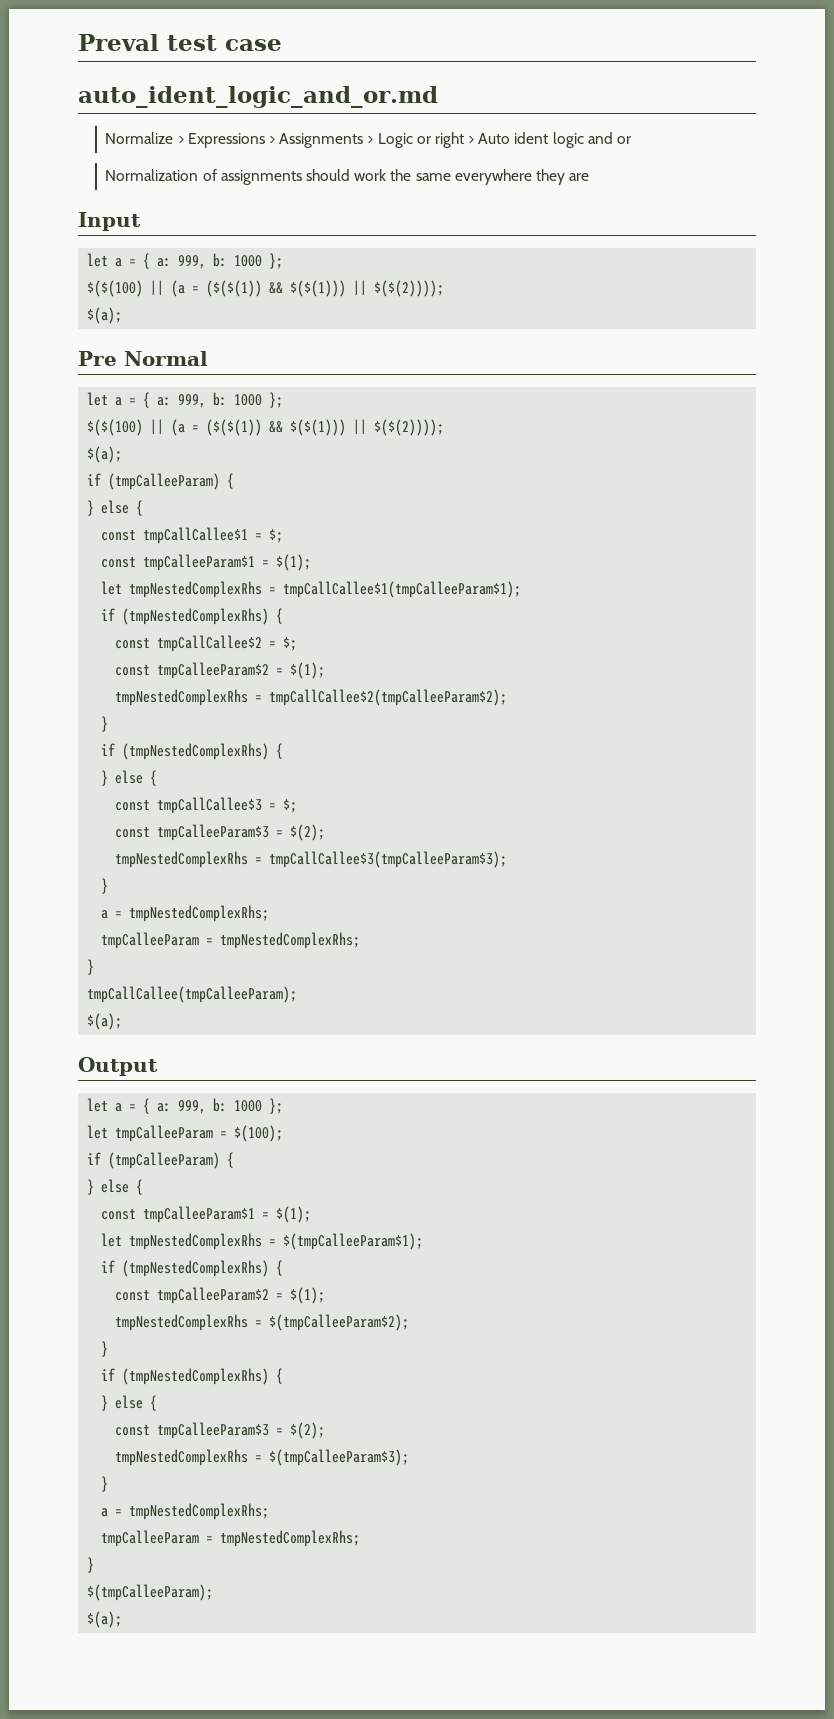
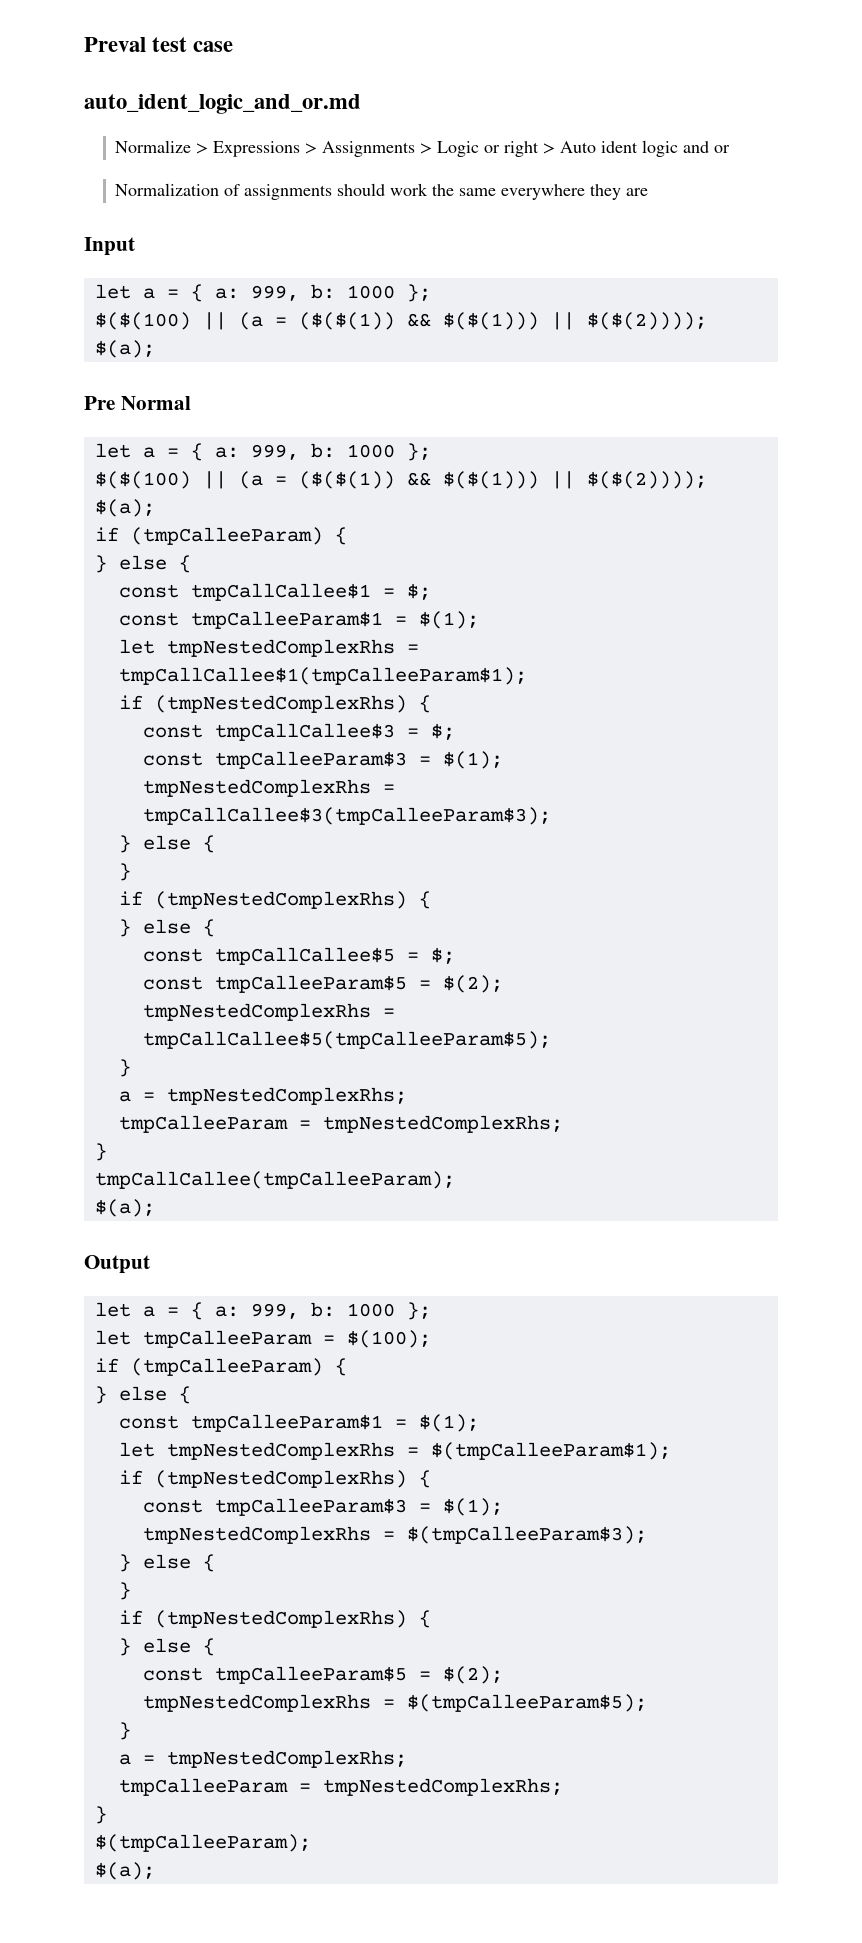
- const tmpCallCallee$2 = $;
- const tmpCalleeParam$2 = $(1);
- tmpNestedComplexRhs = tmpCallCallee$2(tmpCalleeParam$2);
+ const tmpCallCallee$3 = $;
+ const tmpCalleeParam$3 = $(1);
+ tmpNestedComplexRhs = tmpCallCallee$3(tmpCalleeParam$3);
+ } else {
  }
  if (tmpNestedComplexRhs) {
  } else {
- const tmpCallCallee$3 = $;
- const tmpCalleeParam$3 = $(2);
- tmpNestedComplexRhs = tmpCallCallee$3(tmpCalleeParam$3);
+ const tmpCallCallee$5 = $;
+ const tmpCalleeParam$5 = $(2);
+ tmpNestedComplexRhs = tmpCallCallee$5(tmpCalleeParam$5);
  let tmpNestedComplexRhs = $(tmpCalleeParam$1);
  if (tmpNestedComplexRhs) {
- const tmpCalleeParam$2 = $(1);
- tmpNestedComplexRhs = $(tmpCalleeParam$2);
+ const tmpCalleeParam$3 = $(1);
+ tmpNestedComplexRhs = $(tmpCalleeParam$3);
+ } else {
  }
  if (tmpNestedComplexRhs) {
  } else {
- const tmpCalleeParam$3 = $(2);
- tmpNestedComplexRhs = $(tmpCalleeParam$3);
+ const tmpCalleeParam$5 = $(2);
+ tmpNestedComplexRhs = $(tmpCalleeParam$5);

